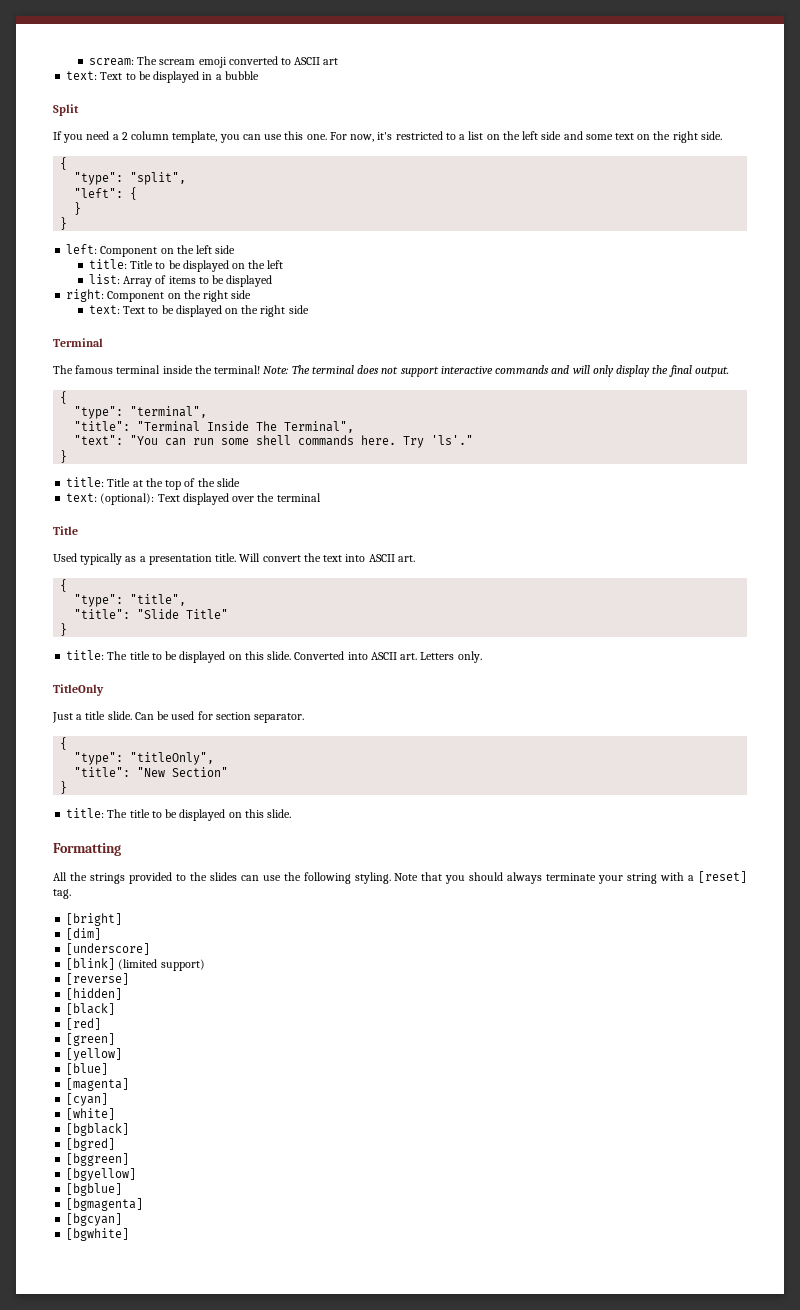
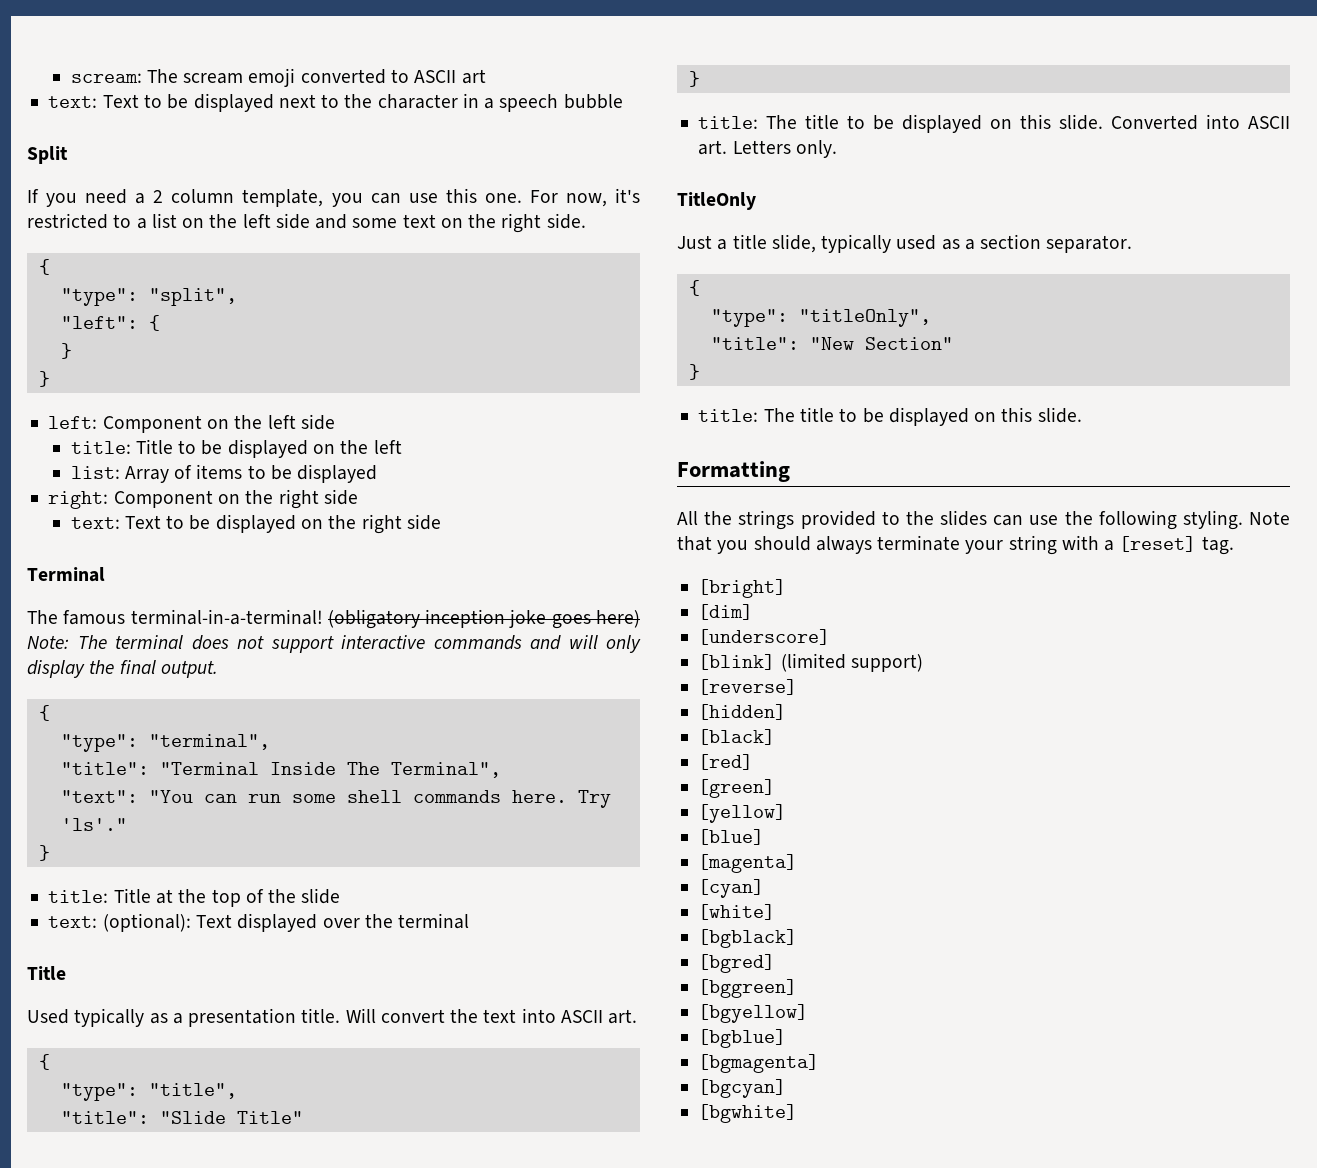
- text: Text to be displayed in a bubble
+ text: Text to be displayed next to the character in a speech bubble
- The famous terminal inside the terminal! Note: The terminal does not support interactive commands and will only display the final output.
+ The famous terminal-in-a-terminal! (obligatory inception joke goes here) Note: The terminal does not support interactive commands and will only display the final output.
- Just a title slide. Can be used for section separator.
+ Just a title slide, typically used as a section separator.

